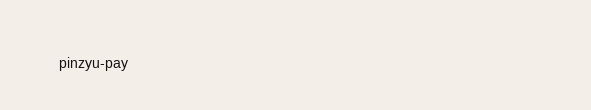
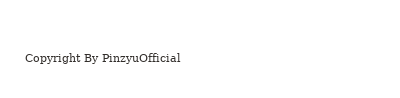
- pinzyu-pay
+ Copyright By PinzyuOfficial

